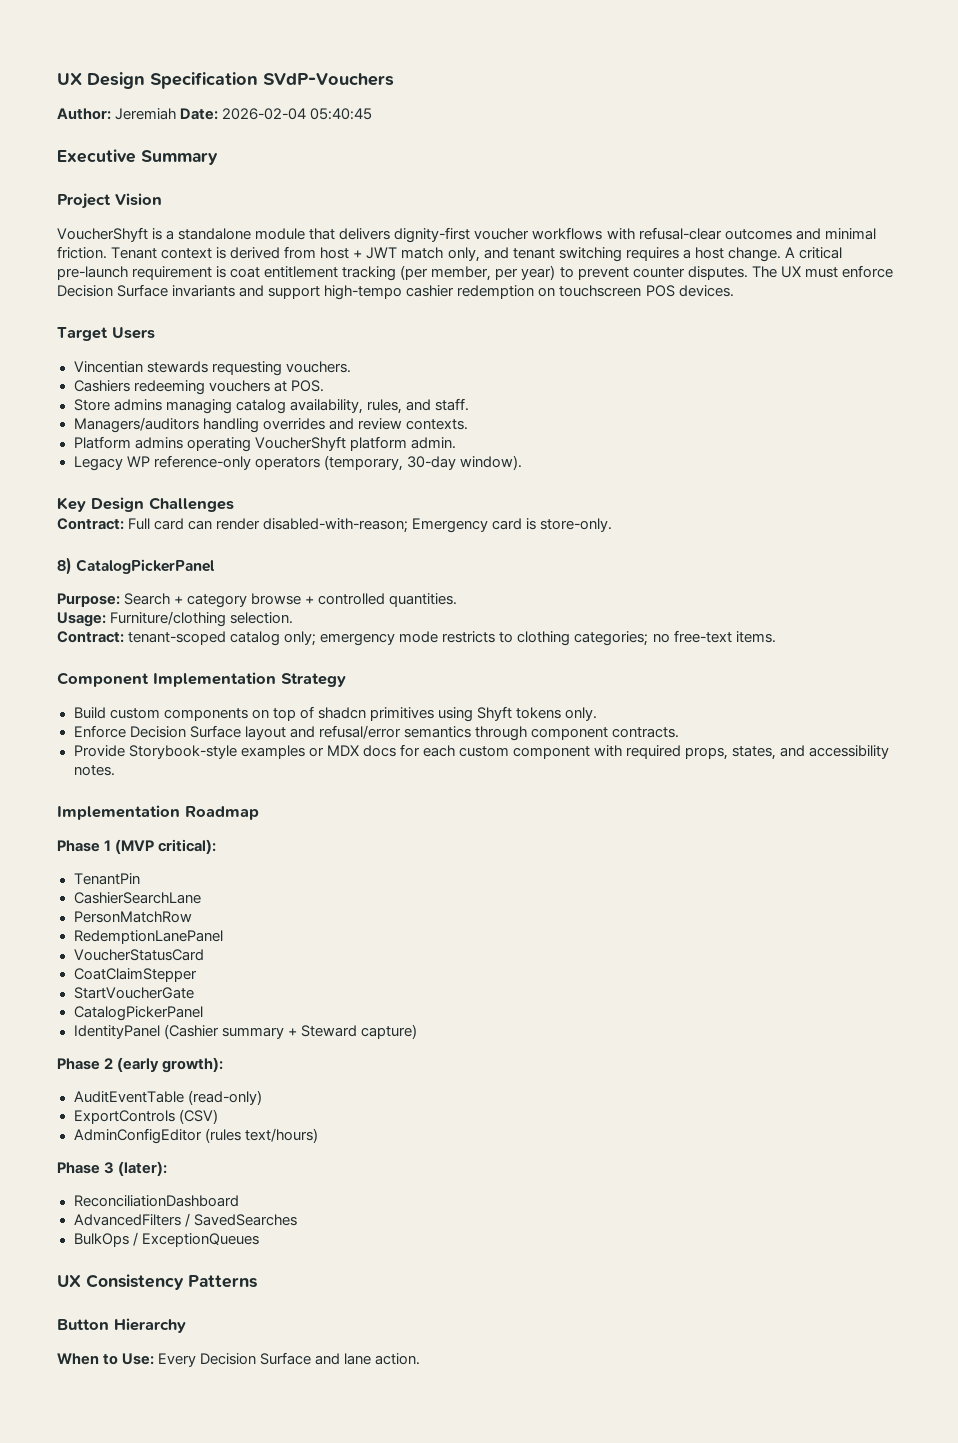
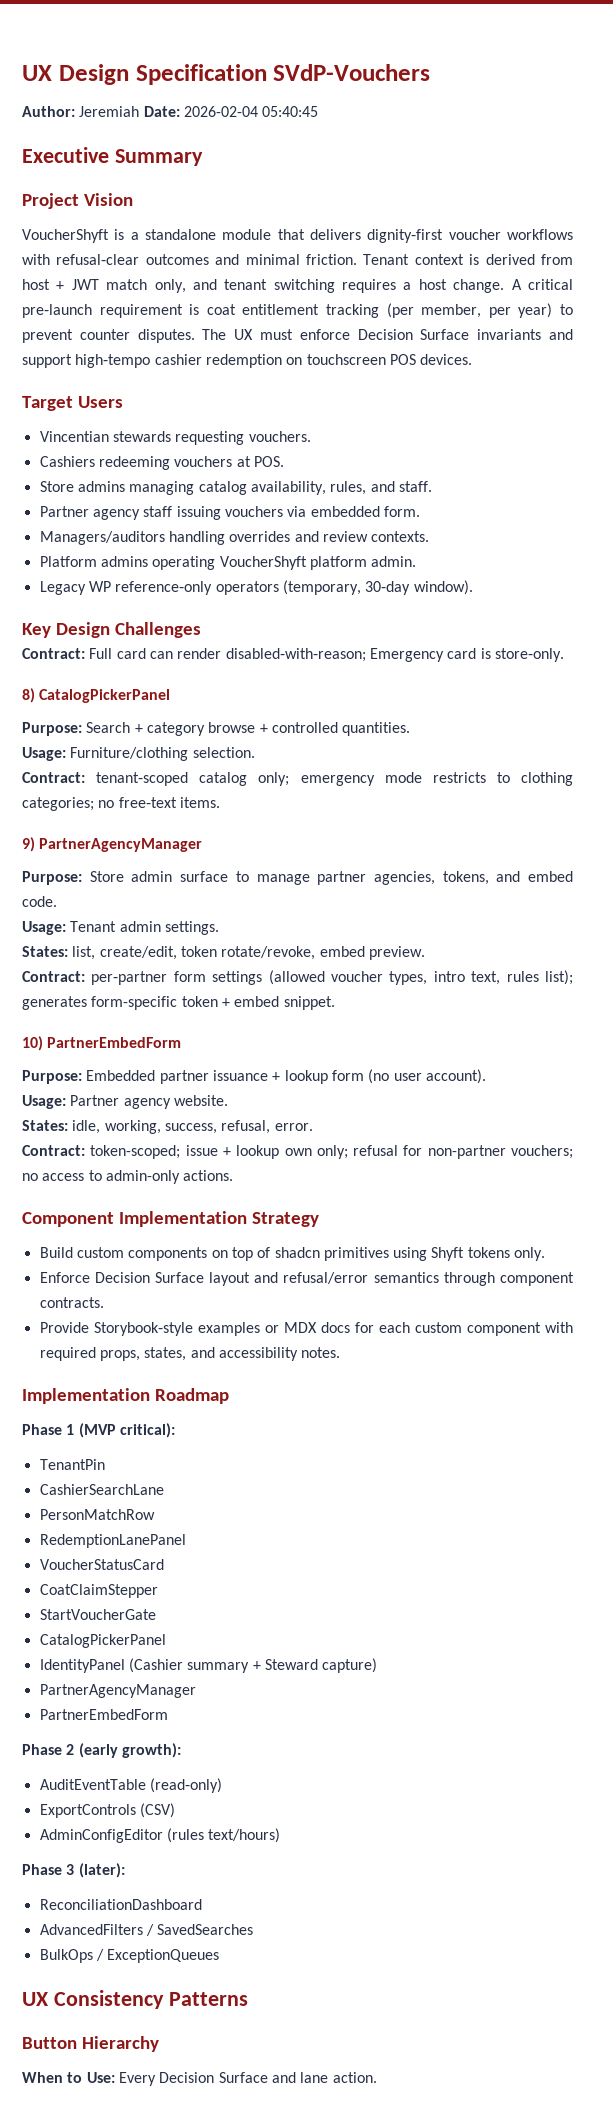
+ Partner agency staff issuing vouchers via embedded form.
+ 9) PartnerAgencyManager
+ Purpose: Store admin surface to manage partner agencies, tokens, and embed code.
+ Usage: Tenant admin settings.
+ States: list, create/edit, token rotate/revoke, embed preview.
+ Contract: per‑partner form settings (allowed voucher types, intro text, rules list); generates form-specific token + embed snippet.
+ 10) PartnerEmbedForm
+ Purpose: Embedded partner issuance + lookup form (no user account).
+ Usage: Partner agency website.
+ States: idle, working, success, refusal, error.
+ Contract: token-scoped; issue + lookup own only; refusal for non-partner vouchers; no access to admin-only actions.
  IdentityPanel (Cashier summary + Steward capture)
+ PartnerAgencyManager
+ PartnerEmbedForm

